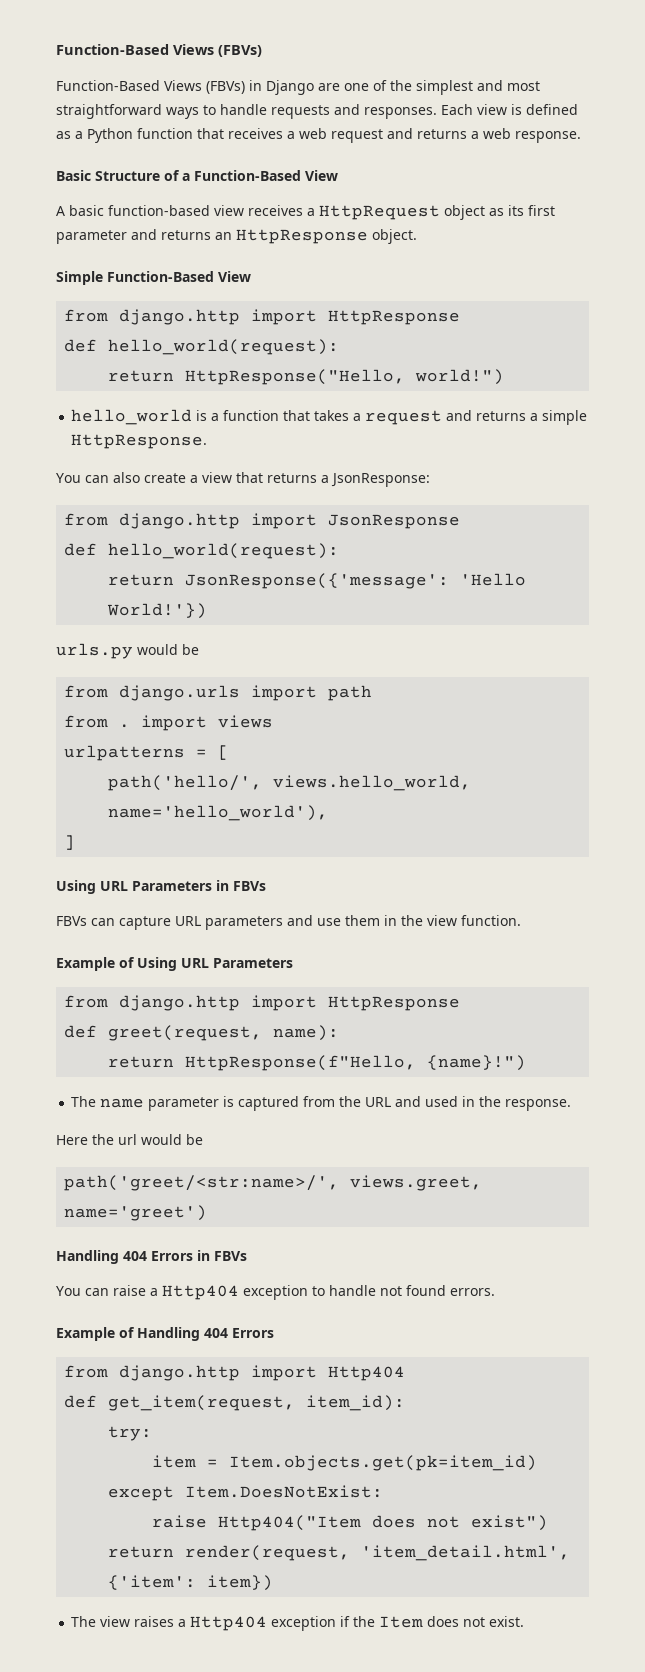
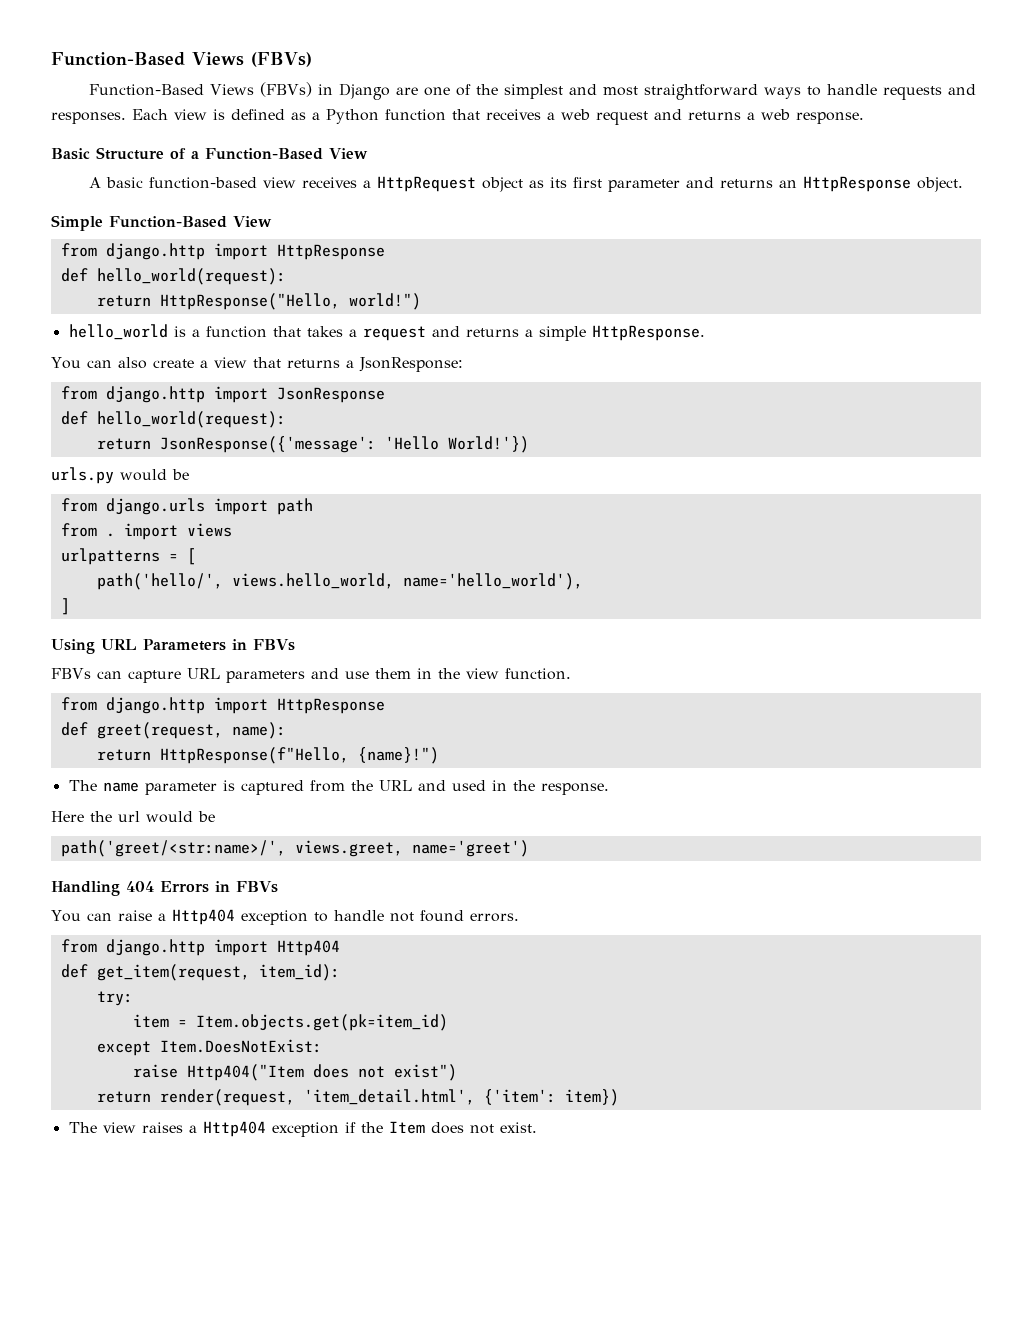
- Example of Using URL Parameters
- Example of Handling 404 Errors

